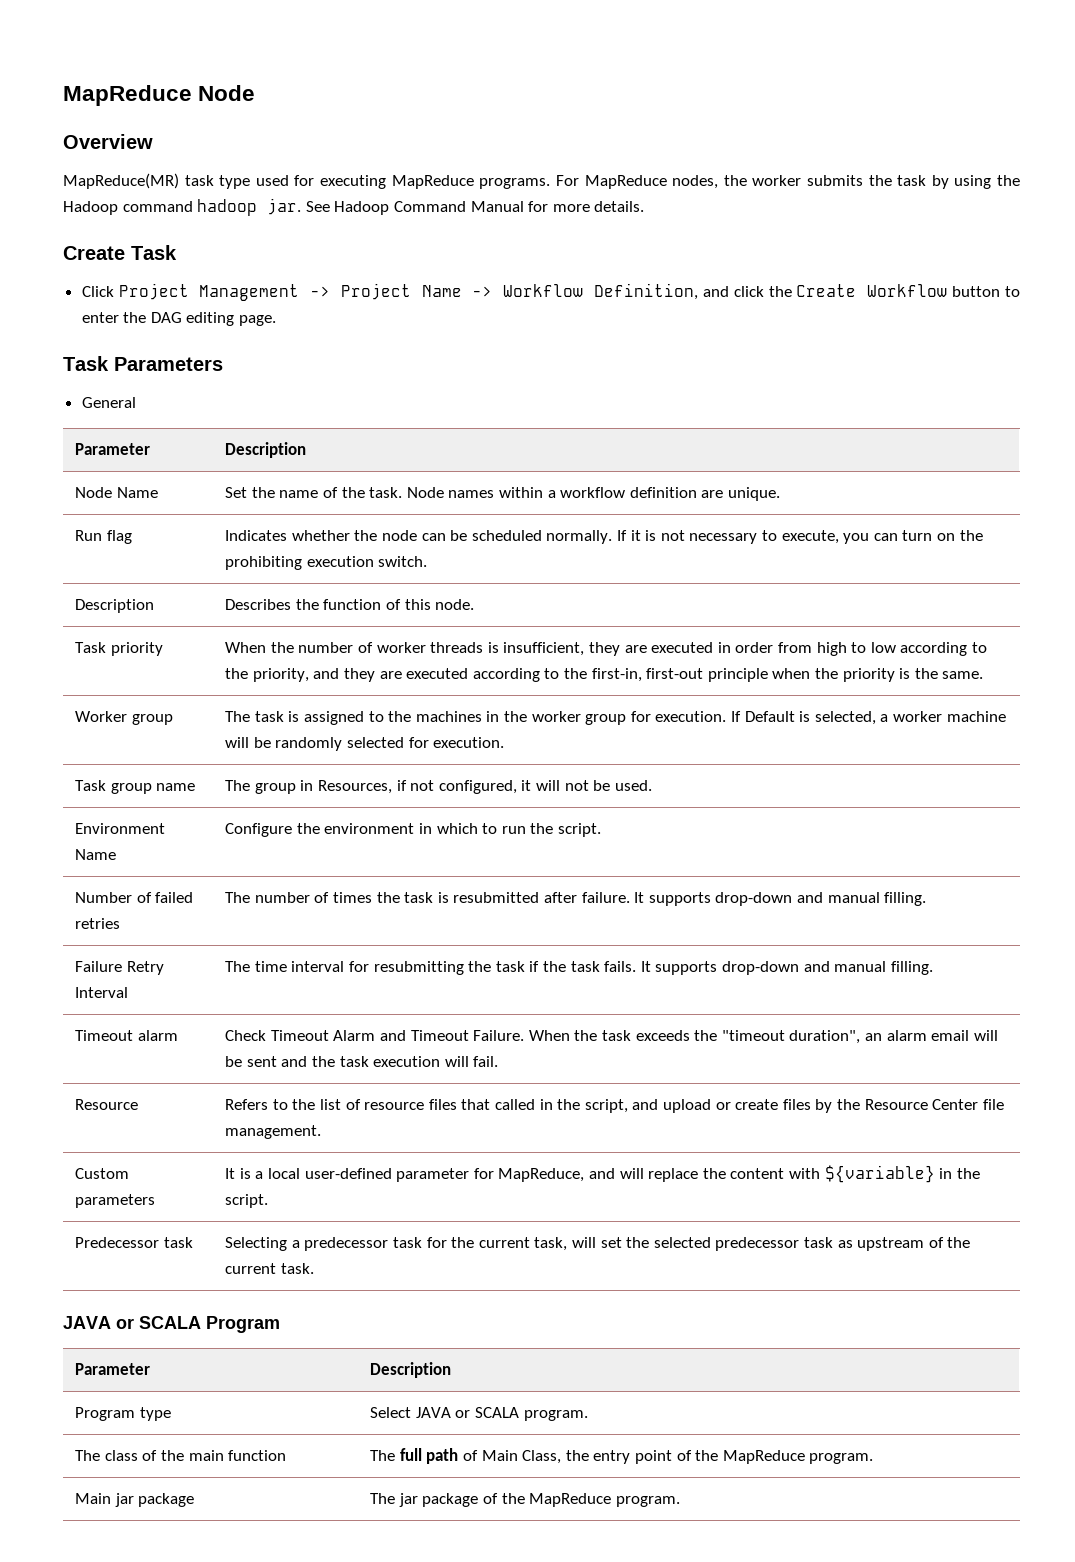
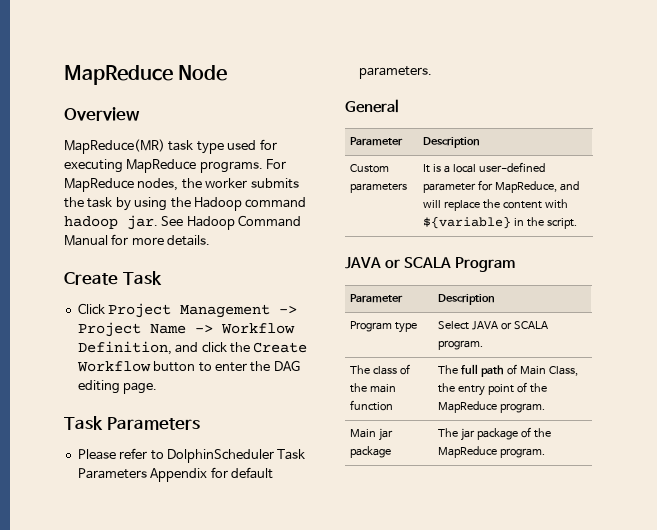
+ Please refer to DolphinScheduler Task Parameters Appendix for default parameters.
  General
  Parameter | Description
- Node Name | Set the name of the task. Node names within a workflow definition are unique.
- Run flag | Indicates whether the node can be scheduled normally. If it is not necessary to execute, you can turn on the prohibiting execution switch.
- Description | Describes the function of this node.
- Task priority | When the number of worker threads is insufficient, they are executed in order from high to low according to the priority, and they are executed according to the first-in, first-out principle when the priority is the same.
- Worker group | The task is assigned to the machines in the worker group for execution. If Default is selected, a worker machine will be randomly selected for execution.
- Task group name | The group in Resources, if not configured, it will not be used.
- Environment Name | Configure the environment in which to run the script.
- Number of failed retries | The number of times the task is resubmitted after failure. It supports drop-down and manual filling.
- Failure Retry Interval | The time interval for resubmitting the task if the task fails. It supports drop-down and manual filling.
- Timeout alarm | Check Timeout Alarm and Timeout Failure. When the task exceeds the "timeout duration", an alarm email will be sent and the task execution will fail.
- Resource | Refers to the list of resource files that called in the script, and upload or create files by the Resource Center file management.
- Predecessor task | Selecting a predecessor task for the current task, will set the selected predecessor task as upstream of the current task.

